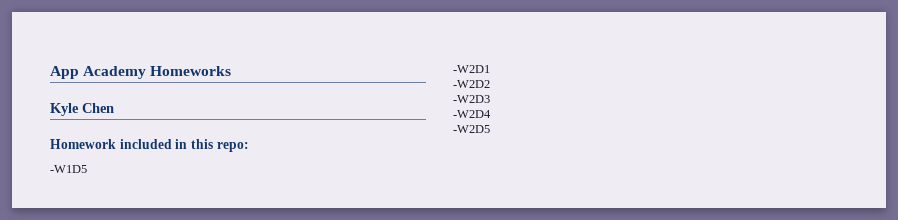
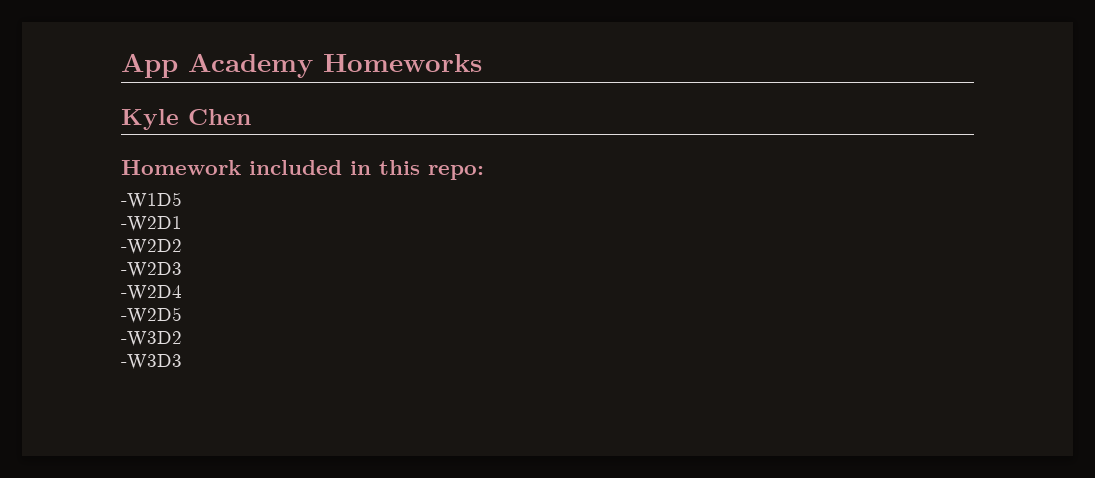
+ -W3D2
+ -W3D3

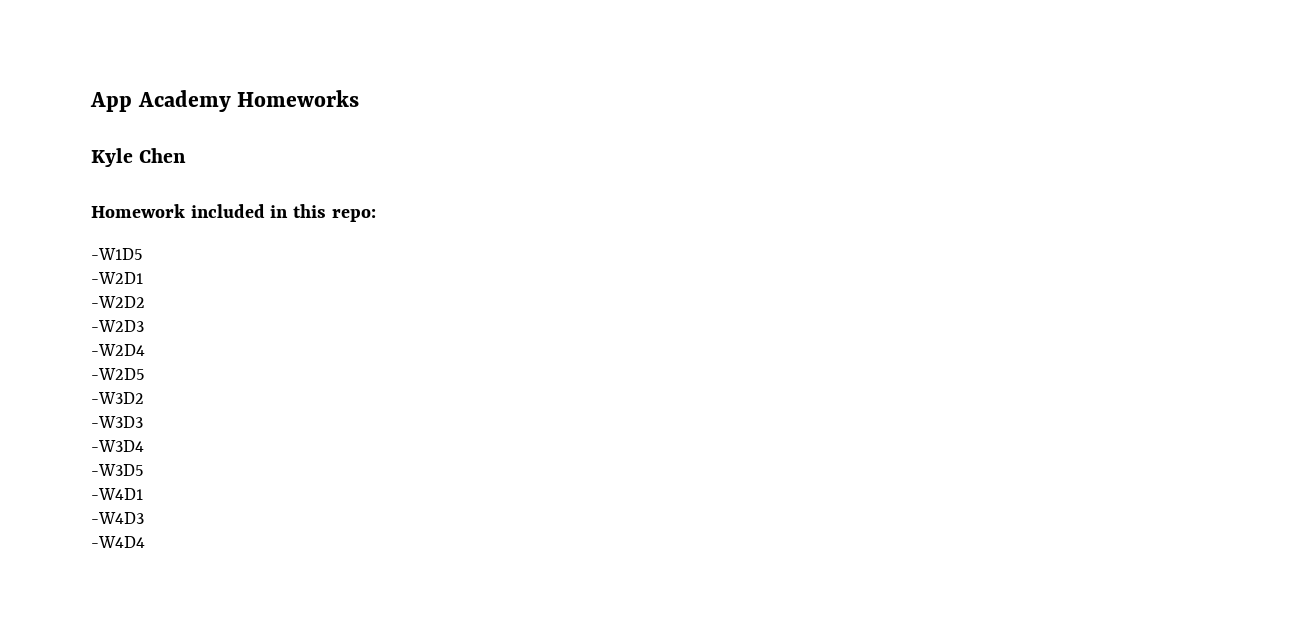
+ -W3D4
+ -W3D5
+ -W4D1
+ -W4D3
+ -W4D4

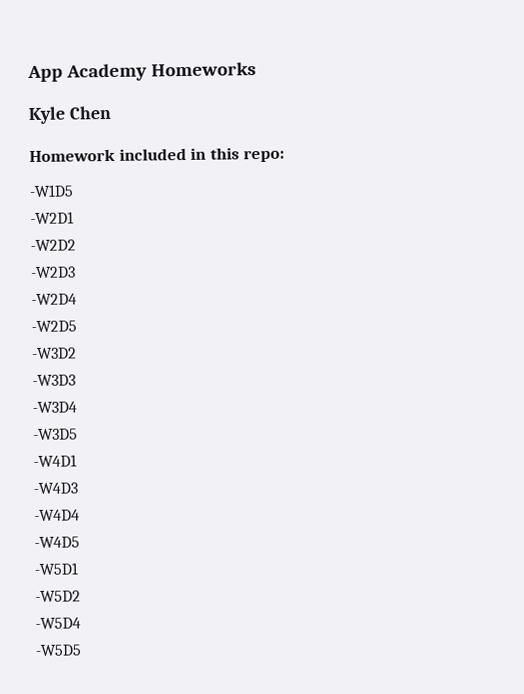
+ -W4D5
+ -W5D1
+ -W5D2
+ -W5D4
+ -W5D5

